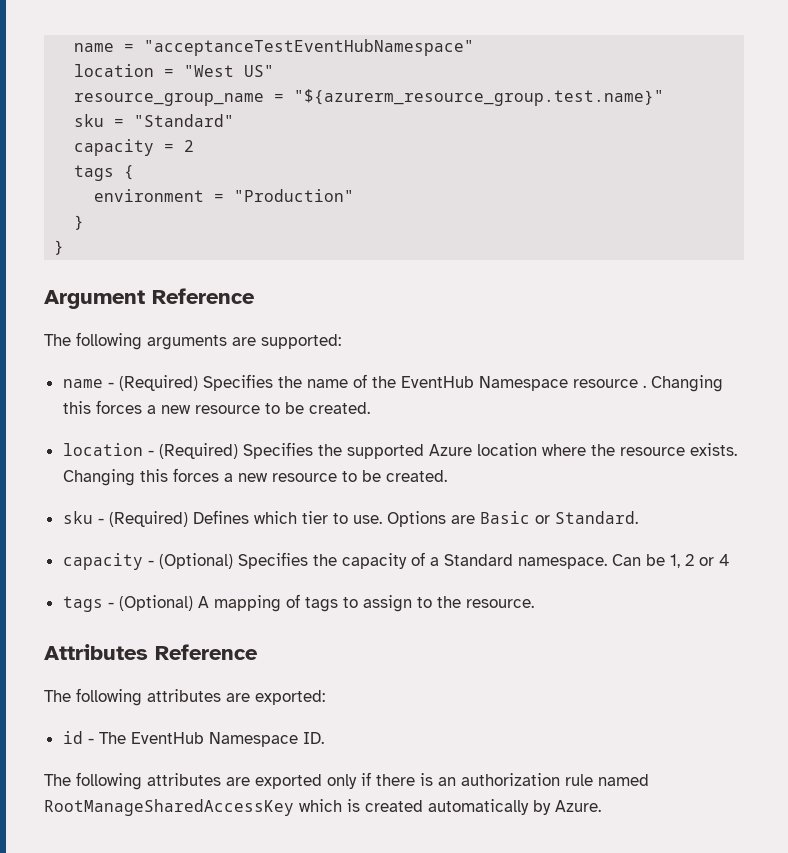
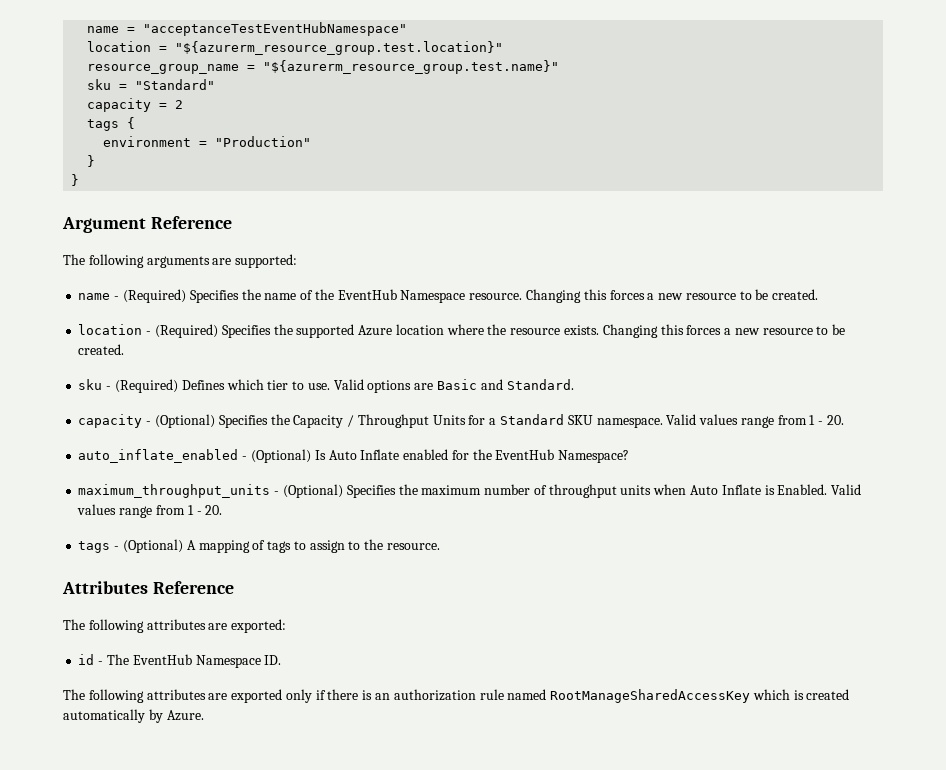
- location = "West US"
+ location = "${azurerm_resource_group.test.location}"
- name - (Required) Specifies the name of the EventHub Namespace resource .
+ name - (Required) Specifies the name of the EventHub Namespace resource.
- Options are Basic or Standard.
+ Valid options are Basic and Standard.
- capacity - (Optional) Specifies the capacity of a Standard namespace. Can be 1, 2 or 4
+ capacity - (Optional) Specifies the Capacity / Throughput Units for a Standard SKU namespace. Valid values range from 1 - 20.
+ auto_inflate_enabled - (Optional) Is Auto Inflate enabled for the EventHub Namespace?
+ maximum_throughput_units - (Optional) Specifies the maximum number of throughput units when Auto Inflate is Enabled. Valid values range from 1 - 20.

